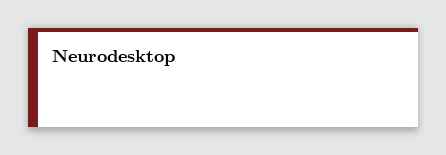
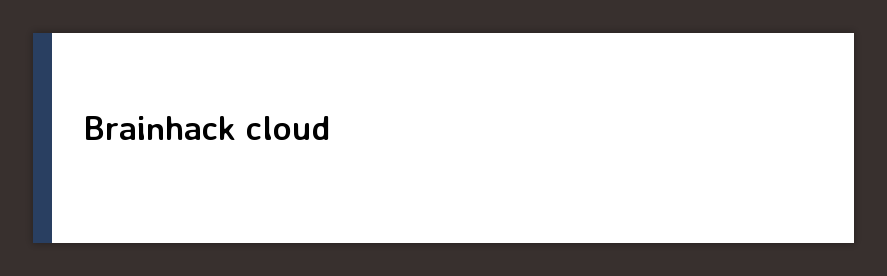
- Neurodesktop
+ Brainhack cloud

